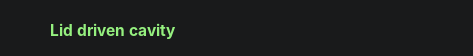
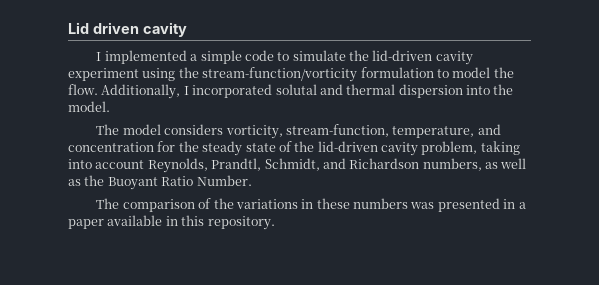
+ I implemented a simple code to simulate the lid-driven cavity experiment using the stream-function/vorticity formulation to model the flow. Additionally, I incorporated solutal and thermal dispersion into the model.
+ The model considers vorticity, stream-function, temperature, and concentration for the steady state of the lid-driven cavity problem, taking into account Reynolds, Prandtl, Schmidt, and Richardson numbers, as well as the Buoyant Ratio Number.
+ The comparison of the variations in these numbers was presented in a paper available in this repository.

